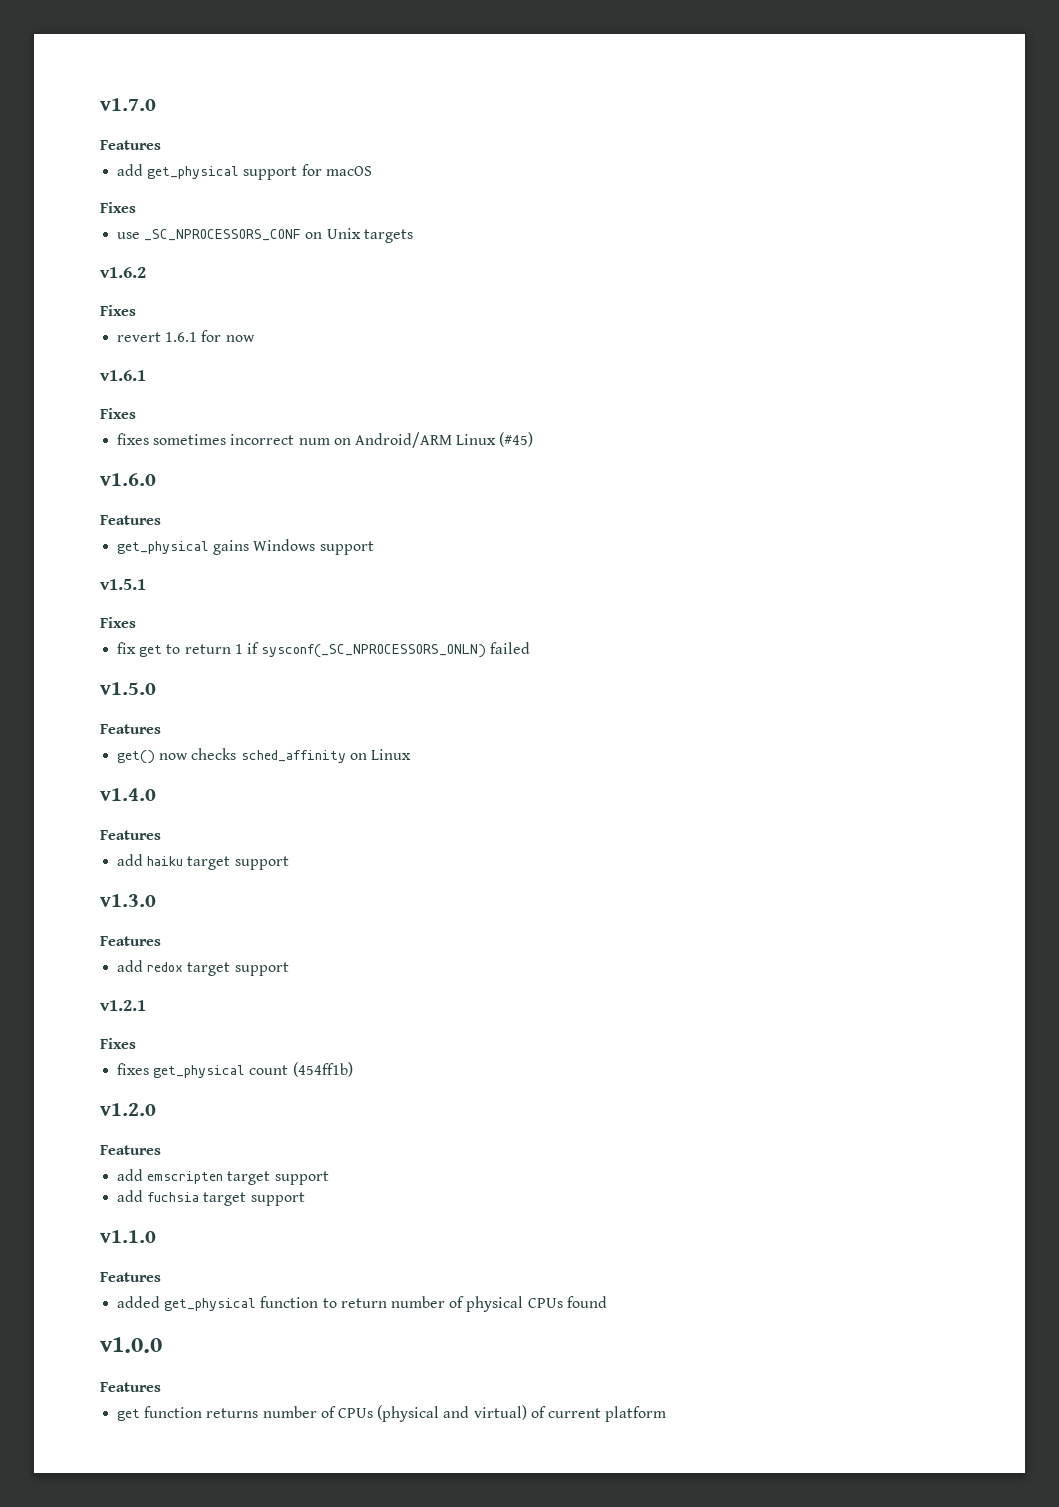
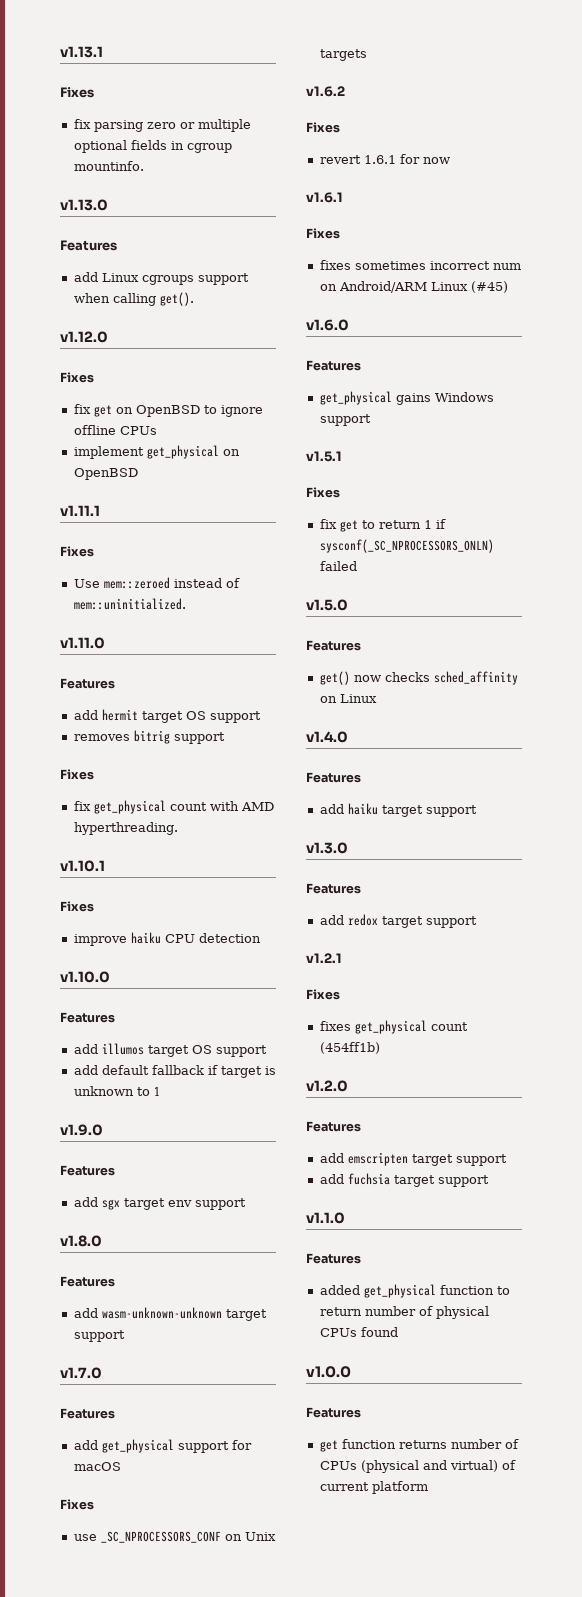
+ v1.13.1
+ Fixes
+ fix parsing zero or multiple optional fields in cgroup mountinfo.
+ v1.13.0
+ Features
+ add Linux cgroups support when calling get().
+ v1.12.0
+ Fixes
+ fix get on OpenBSD to ignore offline CPUs
+ implement get_physical on OpenBSD
+ v1.11.1
+ Fixes
+ Use mem::zeroed instead of mem::uninitialized.
+ v1.11.0
+ Features
+ add hermit target OS support
+ removes bitrig support
+ Fixes
+ fix get_physical count with AMD hyperthreading.
+ v1.10.1
+ Fixes
+ improve haiku CPU detection
+ v1.10.0
+ Features
+ add illumos target OS support
+ add default fallback if target is unknown to 1
+ v1.9.0
+ Features
+ add sgx target env support
+ v1.8.0
+ Features
+ add wasm-unknown-unknown target support

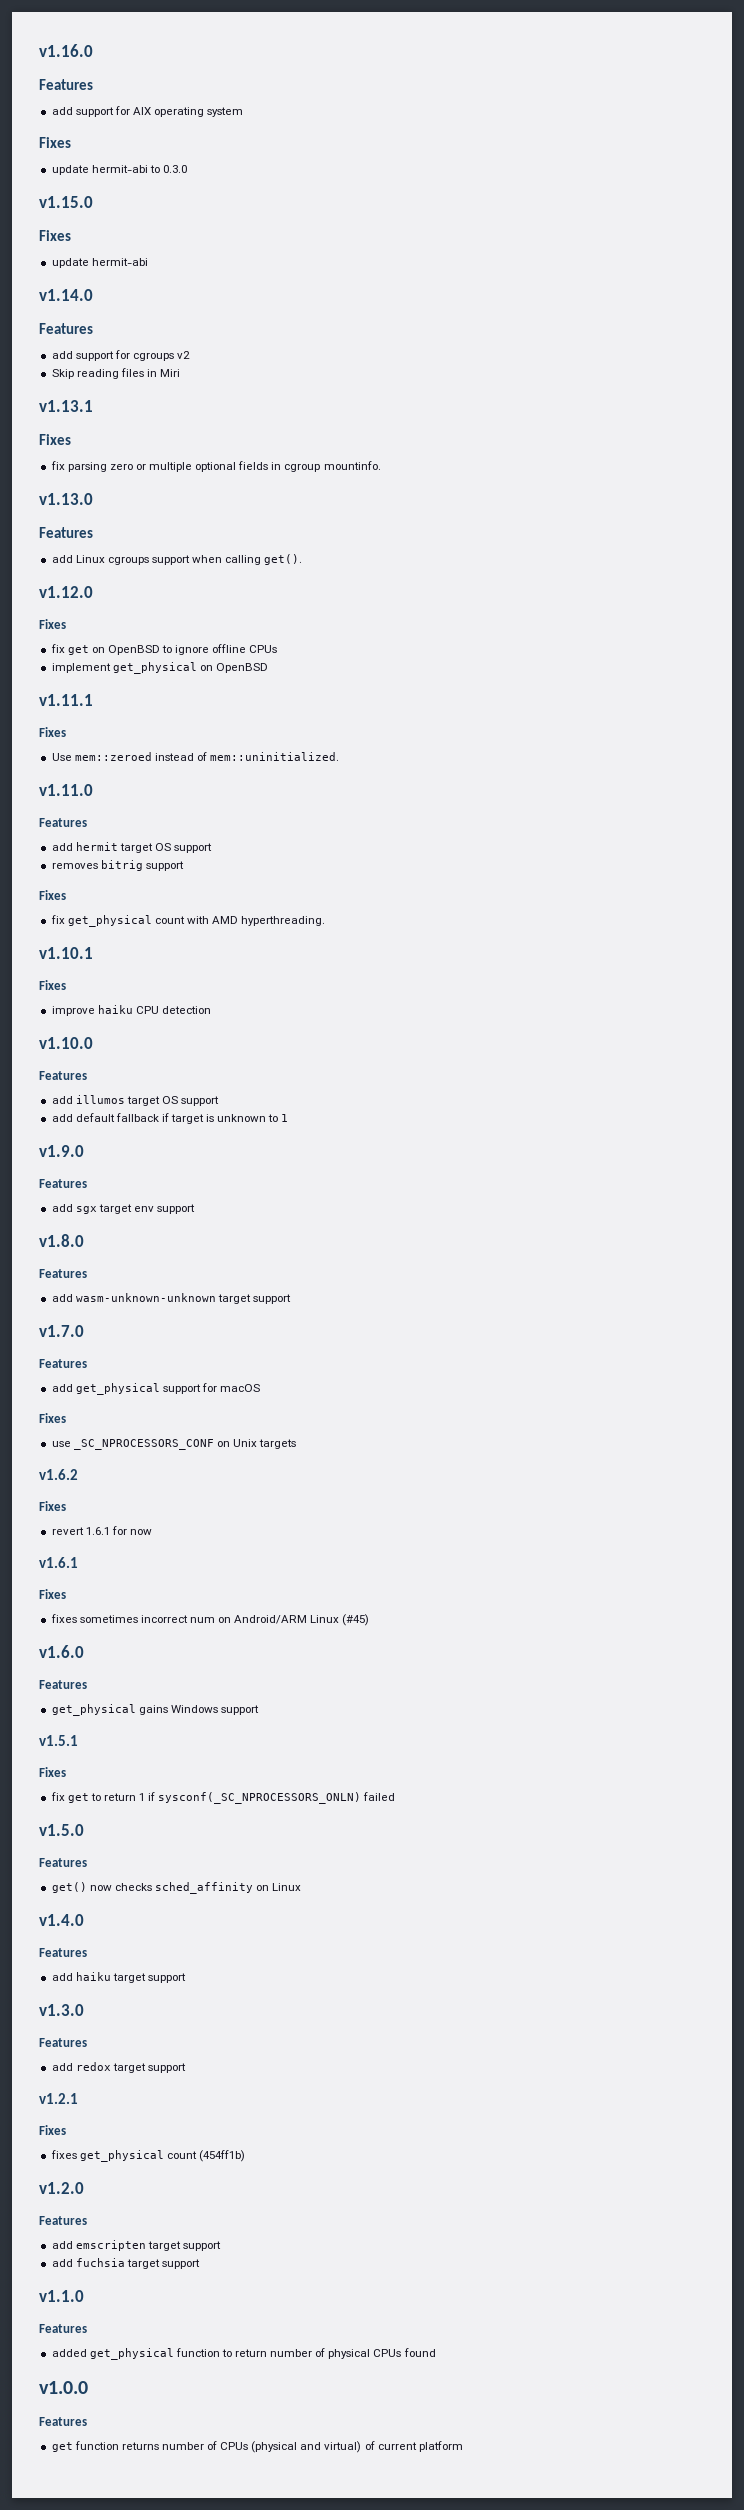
+ v1.16.0
+ Features
+ add support for AIX operating system
+ Fixes
+ update hermit-abi to 0.3.0
+ v1.15.0
+ Fixes
+ update hermit-abi
+ v1.14.0
+ Features
+ add support for cgroups v2
+ Skip reading files in Miri

